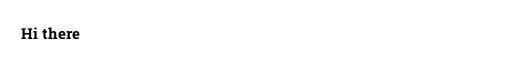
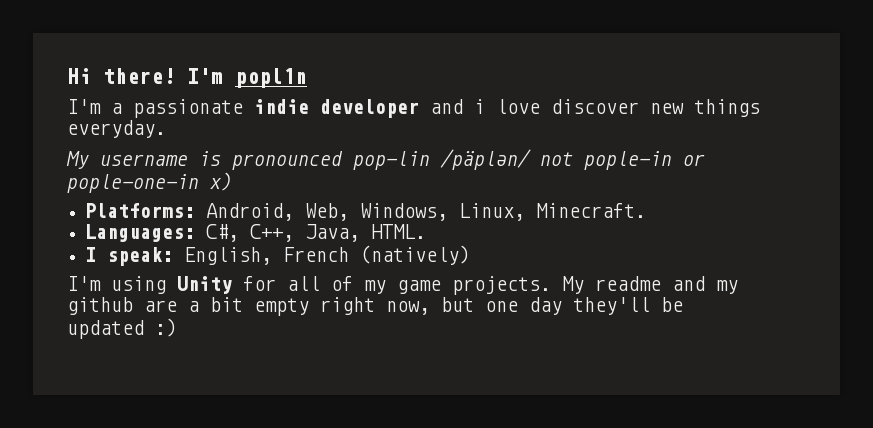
- Hi there
+ Hi there! I'm popl1n
+ I'm a passionate indie developer and i love discover new things everyday.
+ My username is pronounced pop-lin /päplən/ not pople-in or pople-one-in x)
+ Platforms: Android, Web, Windows, Linux, Minecraft.
+ Languages: C#, C++, Java, HTML.
+ I speak: English, French (natively)
+ I'm using Unity for all of my game projects. My readme and my github are a bit empty right now, but one day they'll be updated :)

